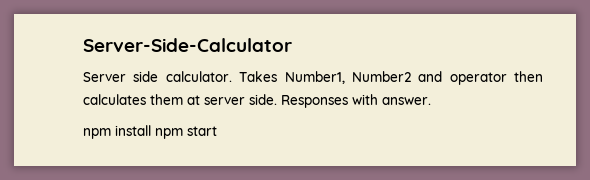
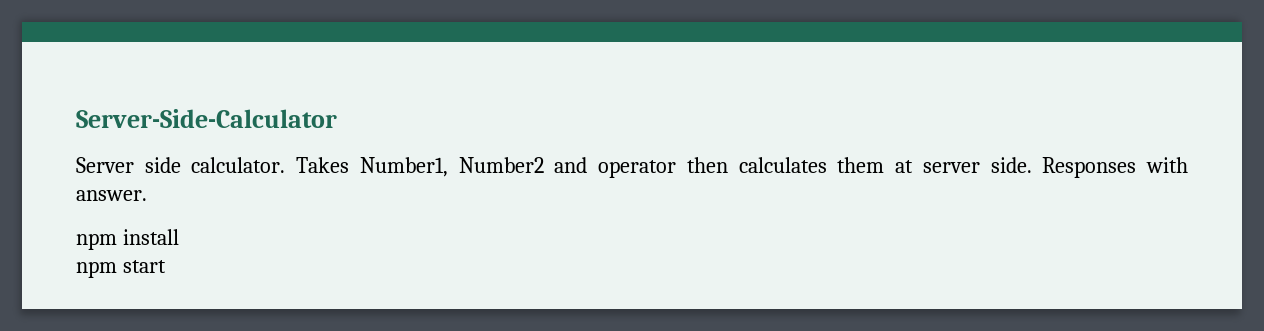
- npm install npm start
+ npm install
+ npm start

